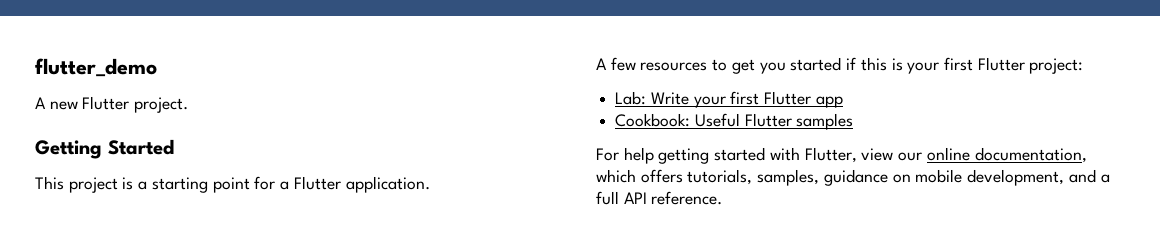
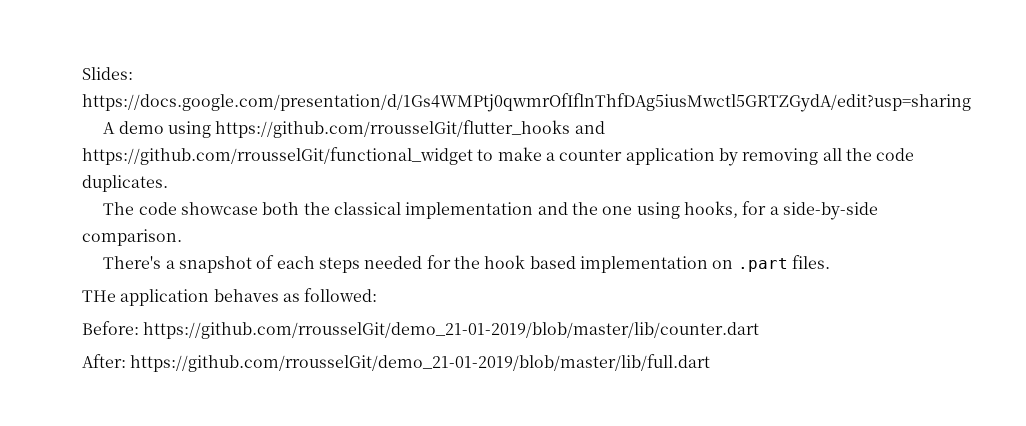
- flutter_demo
- A new Flutter project.
- Getting Started
- This project is a starting point for a Flutter application.
- A few resources to get you started if this is your first Flutter project:
- Lab: Write your first Flutter app
- Cookbook: Useful Flutter samples
- For help getting started with Flutter, view our online documentation, which offers tutorials, samples, guidance on mobile development, and a full API reference.
+ Slides: https://docs.google.com/presentation/d/1Gs4WMPtj0qwmrOfIflnThfDAg5iusMwctl5GRTZGydA/edit?usp=sharing
+ A demo using https://github.com/rrousselGit/flutter_hooks and https://github.com/rrousselGit/functional_widget to make a counter application by removing all the code duplicates.
+ The code showcase both the classical implementation and the one using hooks, for a side-by-side comparison.
+ There's a snapshot of each steps needed for the hook based implementation on .part files.
+ THe application behaves as followed:
+ Before: https://github.com/rrousselGit/demo_21-01-2019/blob/master/lib/counter.dart
+ After: https://github.com/rrousselGit/demo_21-01-2019/blob/master/lib/full.dart

